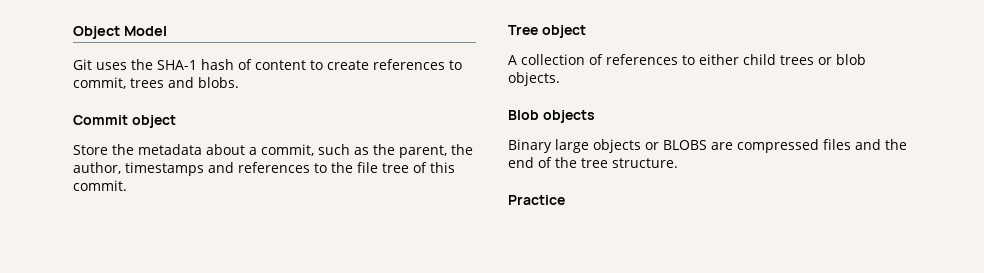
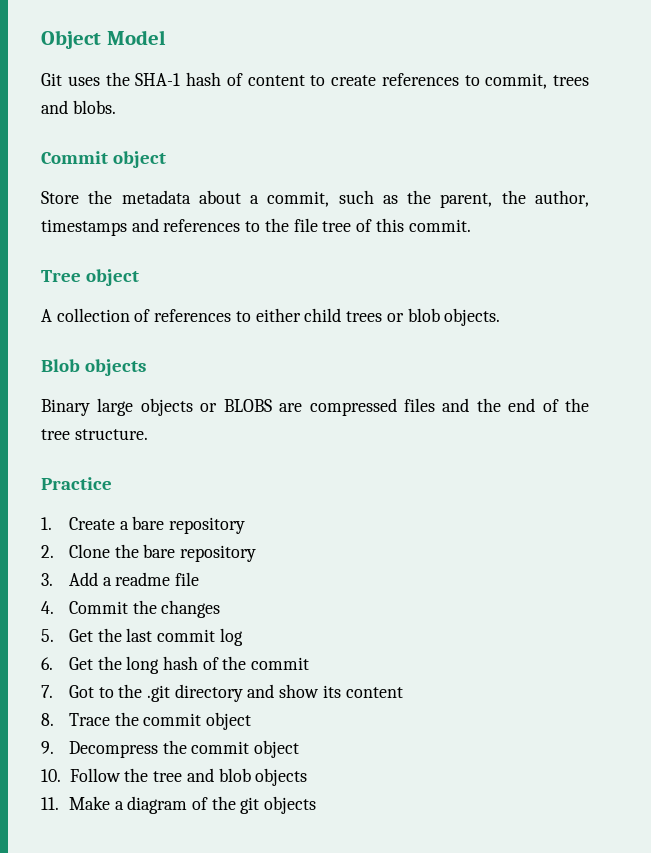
+ 1. Create a bare repository
+ 2. Clone the bare repository
+ 3. Add a readme file
+ 4. Commit the changes
+ 5. Get the last commit log
+ 6. Get the long hash of the commit
+ 7. Got to the .git directory and show its content
+ 8. Trace the commit object
+ 9. Decompress the commit object
+ 10. Follow the tree and blob objects
+ 11. Make a diagram of the git objects

